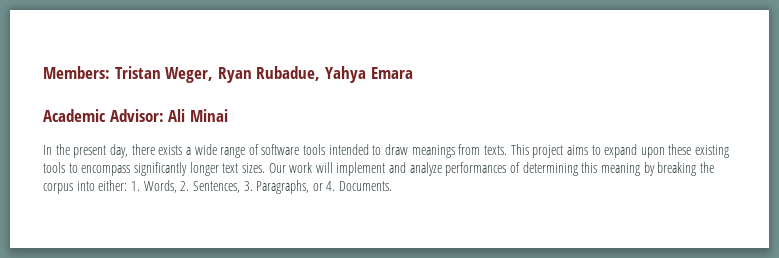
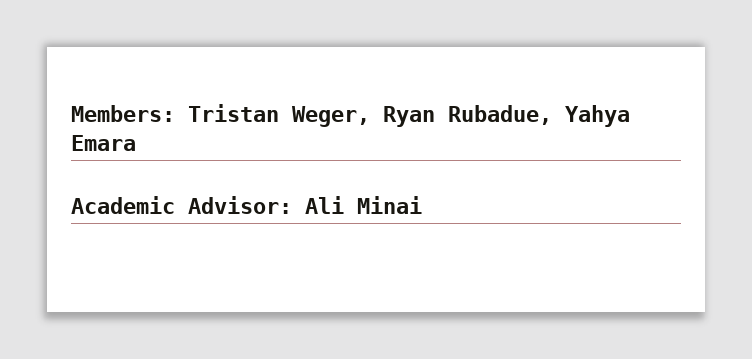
- In the present day, there exists a wide range of software tools intended to draw meanings from texts. This project aims to expand upon these existing tools to encompass significantly longer text sizes. Our work will implement and analyze performances of determining this meaning by breaking the corpus into either: 1. Words, 2. Sentences, 3. Paragraphs, or 4. Documents.

